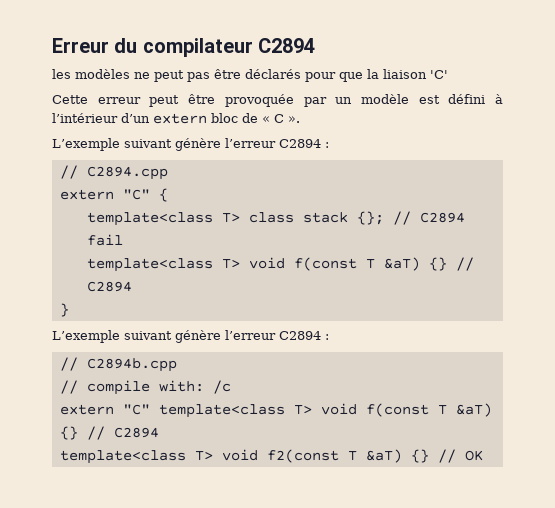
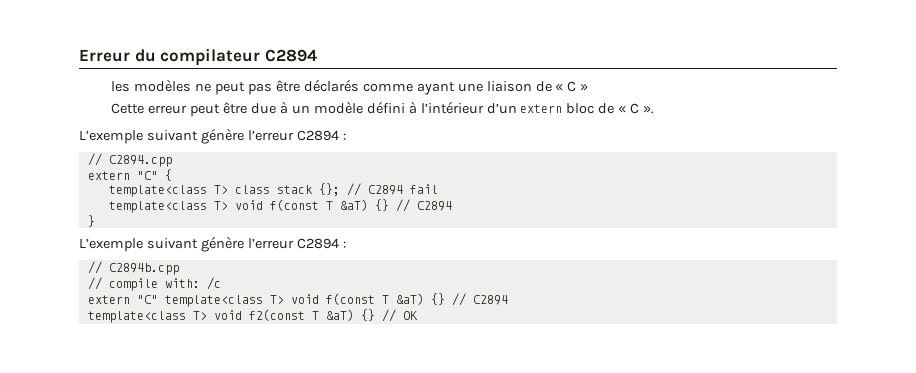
- les modèles ne peut pas être déclarés pour que la liaison 'C'
+ les modèles ne peut pas être déclarés comme ayant une liaison de « C »
- Cette erreur peut être provoquée par un modèle est défini à l’intérieur d’un extern bloc de « C ».
+ Cette erreur peut être due à un modèle défini à l’intérieur d’un extern bloc de « C ».

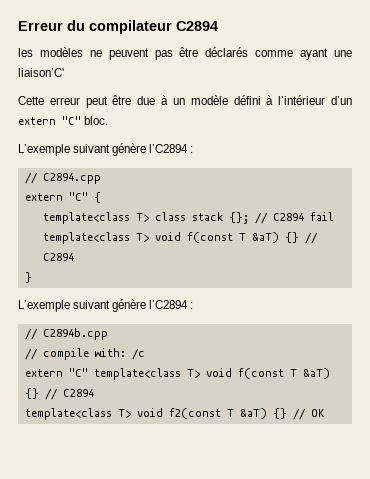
- les modèles ne peut pas être déclarés comme ayant une liaison de « C »
+ les modèles ne peuvent pas être déclarés comme ayant une liaison’C'
- Cette erreur peut être due à un modèle défini à l’intérieur d’un extern bloc de « C ».
- L’exemple suivant génère l’erreur C2894 :
+ Cette erreur peut être due à un modèle défini à l’intérieur d’un extern "C" bloc.
+ L’exemple suivant génère l’C2894 :
  }
- L’exemple suivant génère l’erreur C2894 :
+ L’exemple suivant génère l’C2894 :

